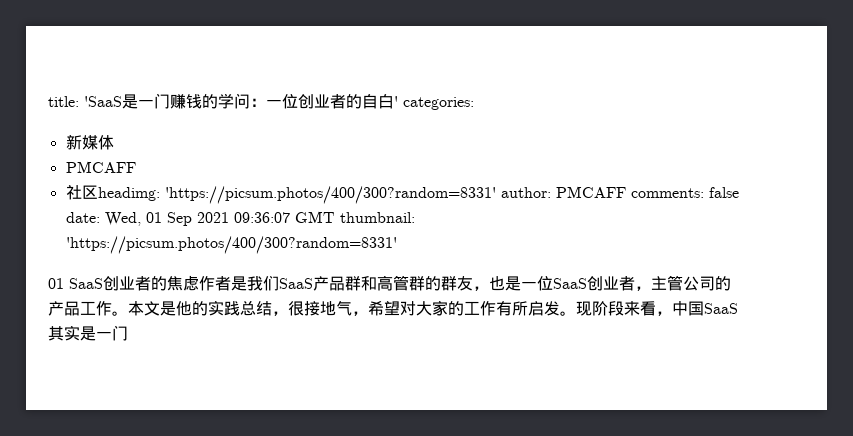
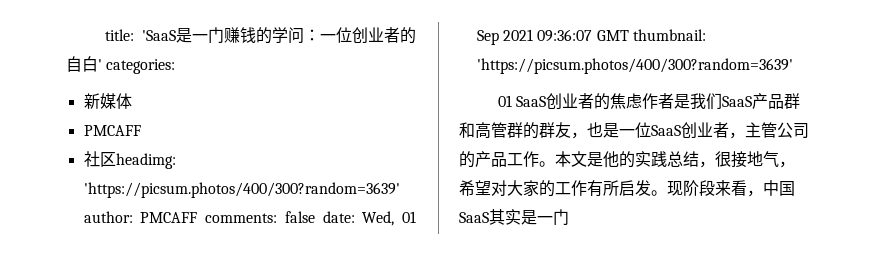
- 社区headimg: 'https://picsum.photos/400/300?random=8331' author: PMCAFF comments: false date: Wed, 01 Sep 2021 09:36:07 GMT thumbnail: 'https://picsum.photos/400/300?random=8331'
+ 社区headimg: 'https://picsum.photos/400/300?random=3639' author: PMCAFF comments: false date: Wed, 01 Sep 2021 09:36:07 GMT thumbnail: 'https://picsum.photos/400/300?random=3639'

